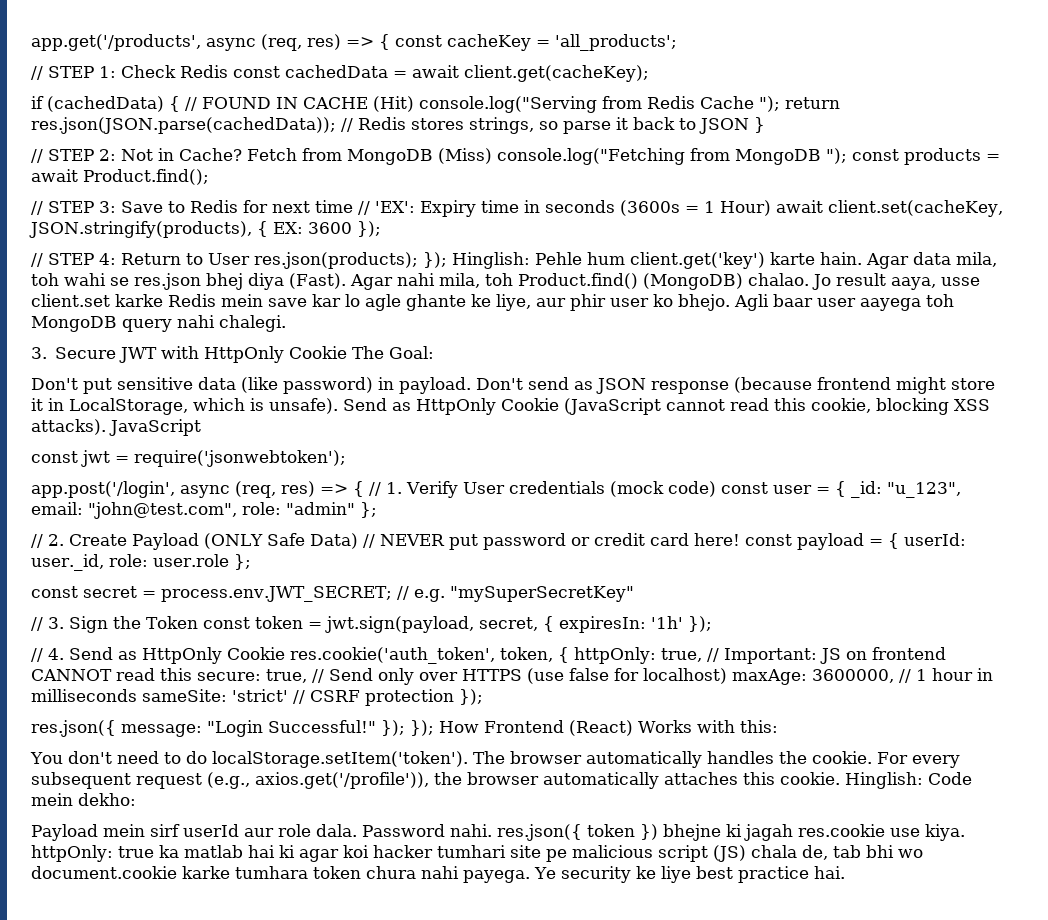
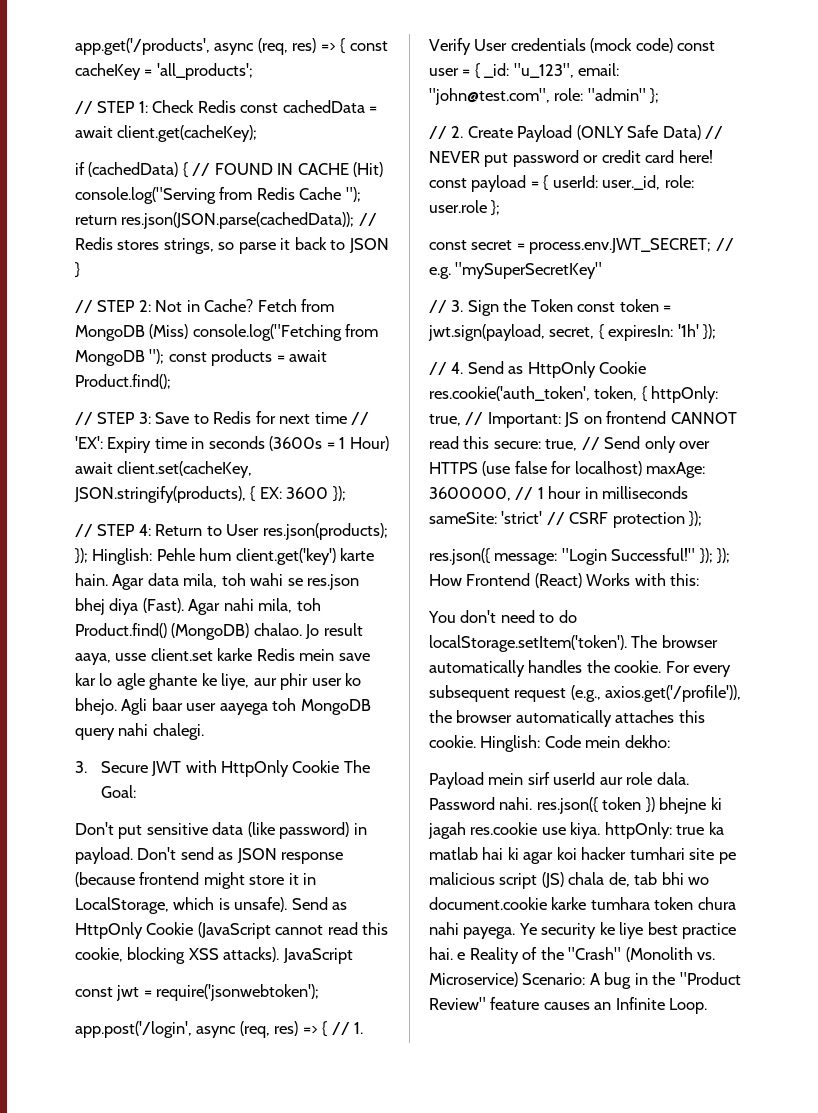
- Ye security ke liye best practice hai.
+ Ye security ke liye best practice hai. e Reality of the "Crash" (Monolith vs. Microservice) Scenario: A bug in the "Product Review" feature causes an Infinite Loop.

